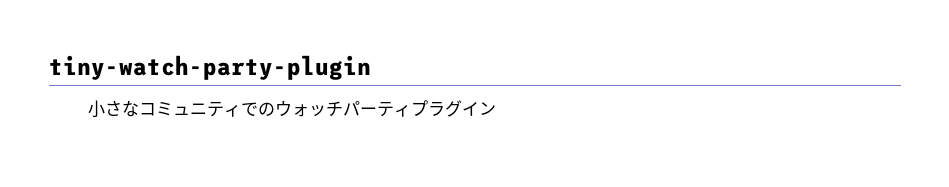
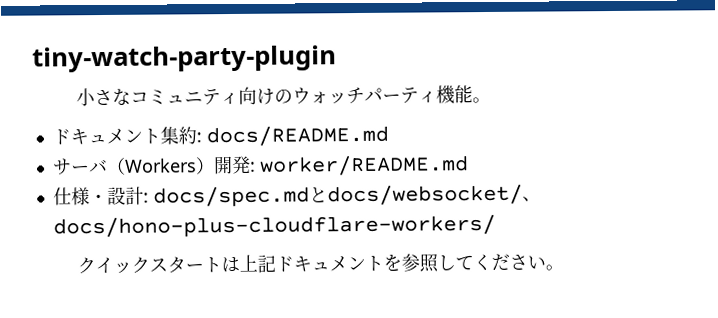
- 小さなコミュニティでのウォッチパーティプラグイン
+ 小さなコミュニティ向けのウォッチパーティ機能。
+ ドキュメント集約: docs/README.md
+ サーバ（Workers）開発: worker/README.md
+ 仕様・設計: docs/spec.mdとdocs/websocket/、docs/hono-plus-cloudflare-workers/
+ クイックスタートは上記ドキュメントを参照してください。

